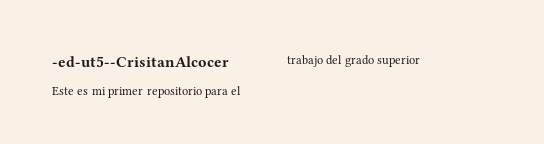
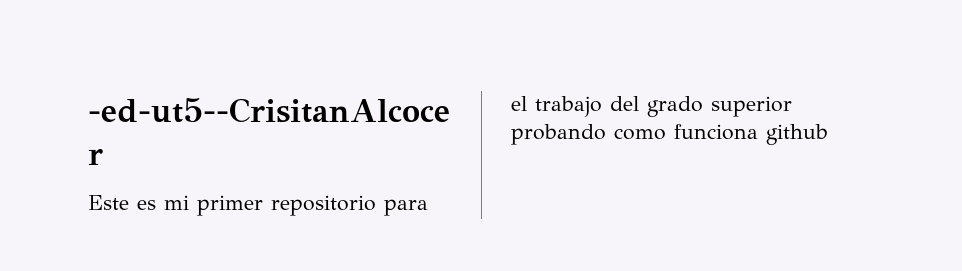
- Este es mi primer repositorio para el trabajo del grado superior
+ Este es mi primer repositorio para el trabajo del grado superior probando como funciona github

